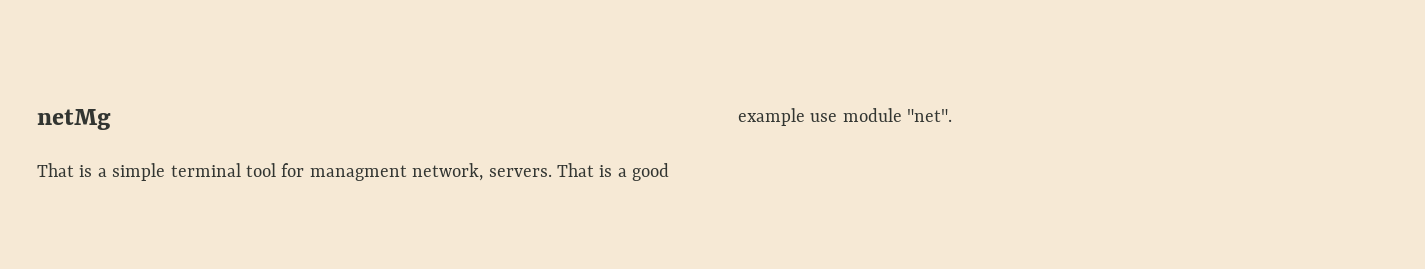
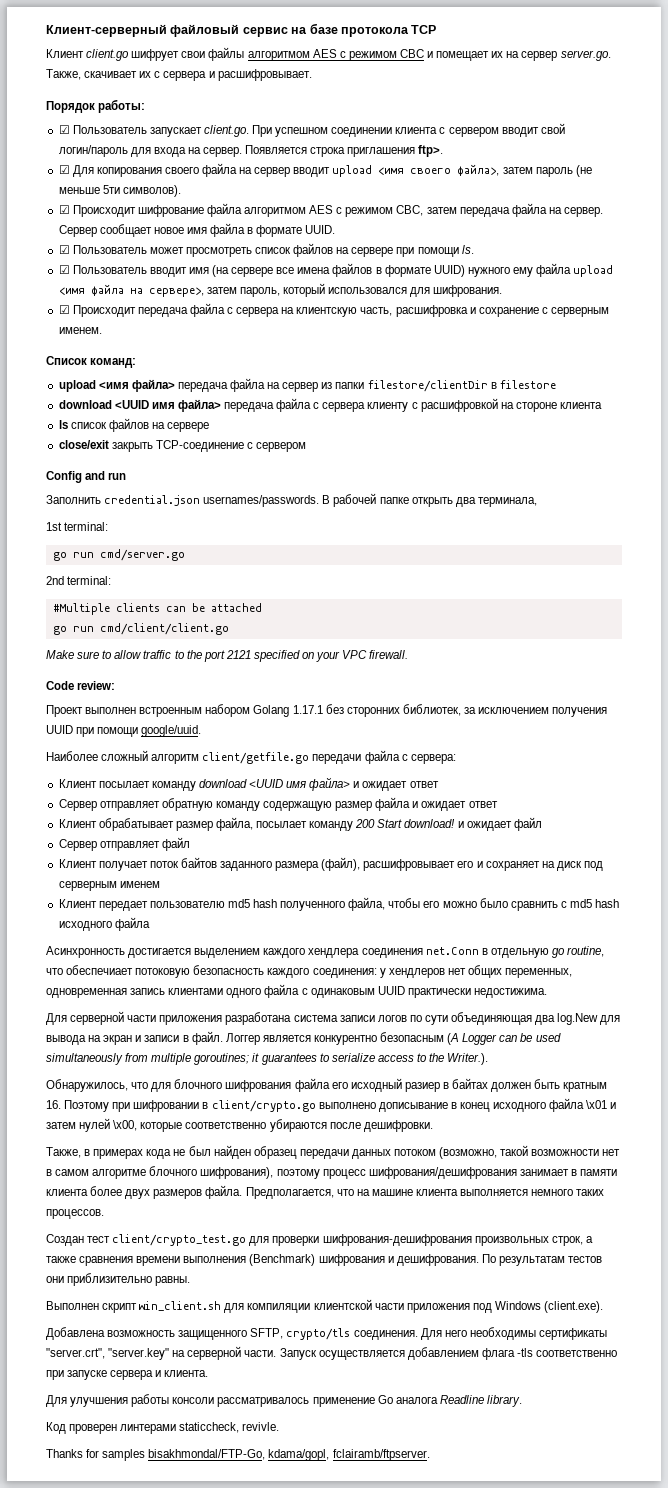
- netMg
- That is a simple terminal tool for managment network, servers. That is a good example use module "net".
+ Клиент-серверный файловый сервис на базе протокола TCP
+ Клиент client.go шифрует свои файлы алгоритмом AES с режимом CBC и помещает их на сервер server.go. Также, скачивает их с сервера и расшифровывает.
+ Порядок работы:
+ ☑ Пользователь запускает client.go. При успешном соединении клиента с сервером вводит свой логин/пароль для входа на сервер. Появляется строка приглашения ftp>.
+ ☑ Для копирования своего файла на сервер вводит upload <имя своего файла>, затем пароль (не меньше 5ти символов).
+ ☑ Происходит шифрование файла алгоритмом AES с режимом CBC, затем передача файла на сервер. Сервер сообщает новое имя файла в формате UUID.
+ ☑ Пользователь может просмотреть список файлов на сервере при помощи ls.
+ ☑ Пользователь вводит имя (на сервере все имена файлов в формате UUID) нужного ему файла upload <имя файла на сервере>, затем пароль, который использовался для шифрования.
+ ☑ Происходит передача файла с сервера на клиентскую часть, расшифровка и сохранение с серверным именем.
+ Список команд:
+ upload <имя файла> передача файла на сервер из папки filestore/clientDir в filestore
+ download <UUID имя файла> передача файла с сервера клиенту с расшифровкой на стороне клиента
+ ls список файлов на сервере
+ close/exit закрыть TCP-соединение с сервером
+ Config and run
+ Заполнить credential.json usernames/passwords. В рабочей папке открыть два терминала,
+ 1st terminal:
+ go run cmd/server.go
+ 2nd terminal:
+ #Multiple clients can be attached
+ go run cmd/client/client.go
+ Make sure to allow traffic to the port 2121 specified on your VPC firewall.
+ Code review:
+ Проект выполнен встроенным набором Golang 1.17.1 без сторонних библиотек, за исключением получения UUID при помощи google/uuid.
+ Наиболее сложный алгоритм client/getfile.go передачи файла с сервера:
+ Клиент посылает команду download <UUID имя файла> и ожидает ответ
+ Сервер отправляет обратную команду содержащую размер файла и ожидает ответ
+ Клиент обрабатывает размер файла, посылает команду 200 Start download! и ожидает файл
+ Сервер отправляет файл
+ Клиент получает поток байтов заданного размера (файл), расшифровывает его и сохраняет на диск под серверным именем
+ Клиент передает пользователю md5 hash полученного файла, чтобы его можно было сравнить с md5 hash исходного файла
+ Асинхронность достигается выделением каждого хендлера соединения net.Conn в отдельную go routine, что обеспечиает потоковую безопасность каждого соединения: у хендлеров нет общих переменных, одновременная запись клиентами одного файла с одинаковым UUID практически недостижима.
+ Для серверной части приложения разработана система записи логов по сути объединяющая два log.New для вывода на экран и записи в файл. Логгер является конкурентно безопасным (A Logger can be used simultaneously from multiple goroutines; it guarantees to serialize access to the Writer.).
+ Обнаружилось, что для блочного шифрования файла его исходный разиер в байтах должен быть кратным 16. Поэтому при шифровании в client/crypto.go выполнено дописывание в конец исходного файла \x01 и затем нулей \x00, которые соответственно убираются после дешифровки.
+ Также, в примерах кода не был найден образец передачи данных потоком (возможно, такой возможности нет в самом алгоритме блочного шифрования), поэтому процесс шифрования/дешифрования занимает в памяти клиента более двух размеров файла. Предполагается, что на машине клиента выполняется немного таких процессов.
+ Создан тест client/crypto_test.go для проверки шифрования-дешифрования произвольных строк, а также сравнения времени выполнения (Benchmark) шифрования и дешифрования. По результатам тестов они приблизительно равны.
+ Выполнен скрипт win_client.sh для компиляции клиентской части приложения под Windows (client.exe).
+ Добавлена возможность защищенного SFTP, crypto/tls соединения. Для него необходимы сертификаты "server.crt", "server.key" на серверной части. Запуск осуществляется добавлением флага -tls соответственно при запуске сервера и клиента.
+ Для улучшения работы консоли рассматривалось применение Go аналога Readline library.
+ Код проверен линтерами staticcheck, revivle.
+ Thanks for samples bisakhmondal/FTP-Go, kdama/gopl, fclairamb/ftpserver.

